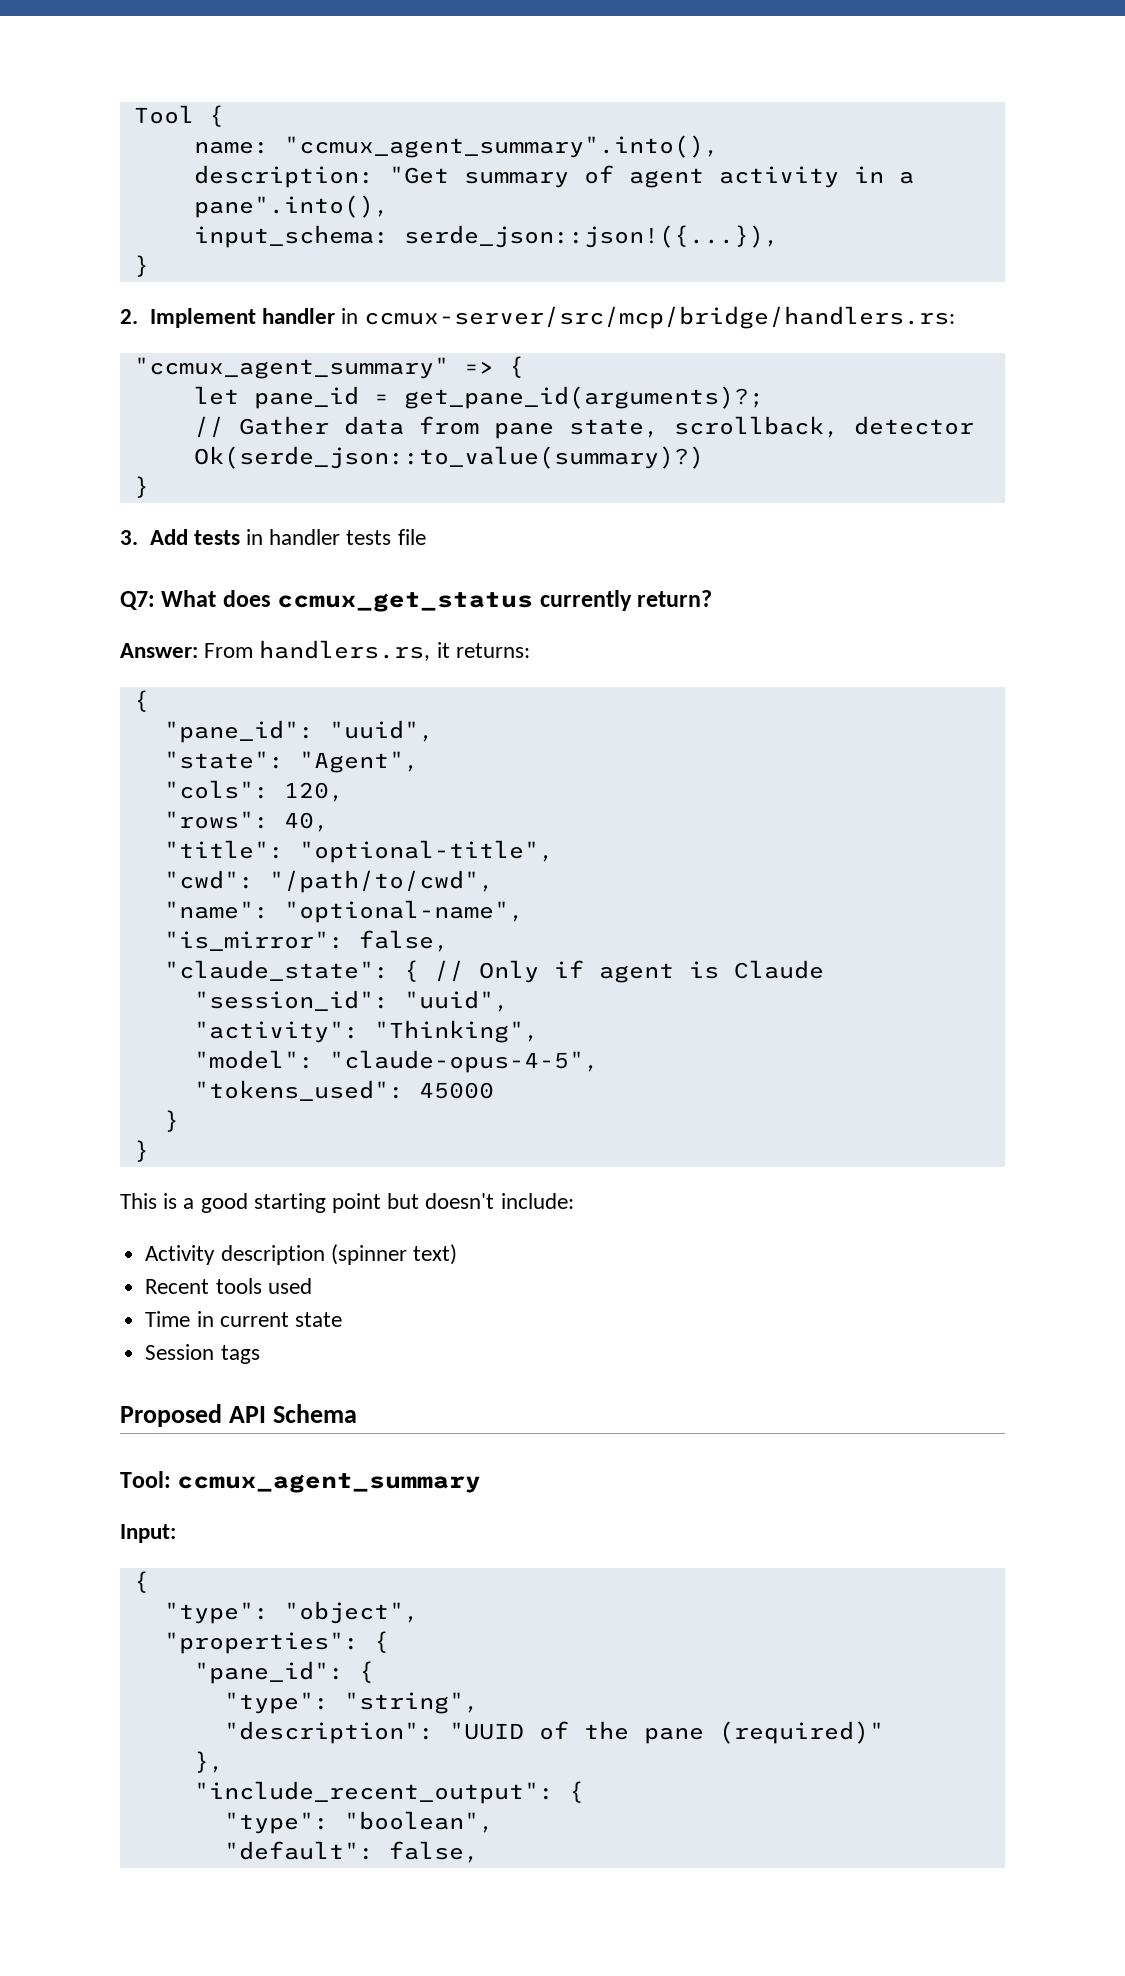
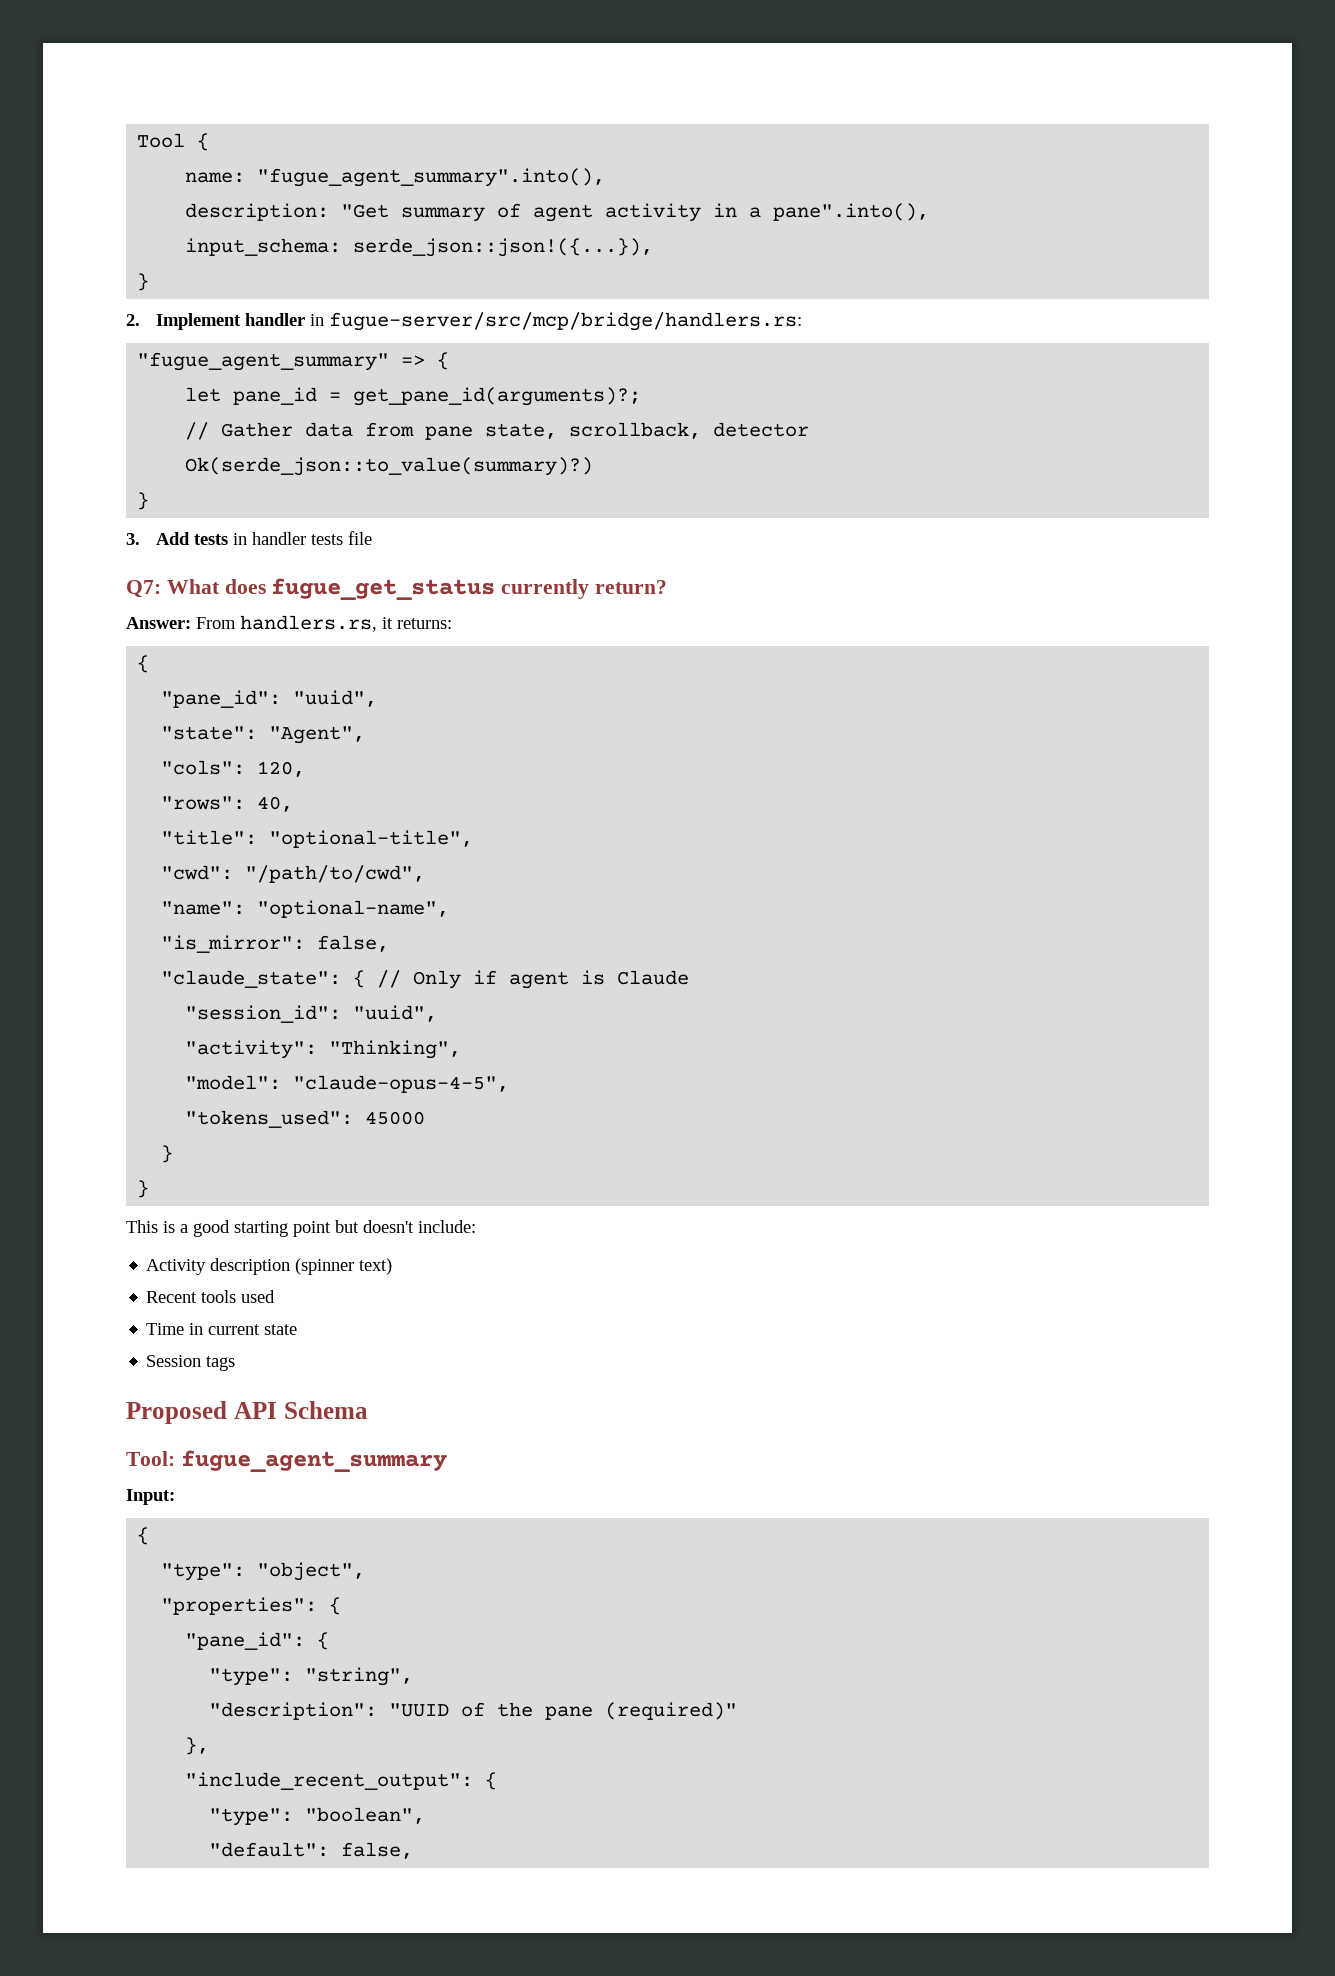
- name: "ccmux_agent_summary".into(),
+ name: "fugue_agent_summary".into(),
- 2. Implement handler in ccmux-server/src/mcp/bridge/handlers.rs:
- "ccmux_agent_summary" => {
+ 2. Implement handler in fugue-server/src/mcp/bridge/handlers.rs:
+ "fugue_agent_summary" => {
- Q7: What does ccmux_get_status currently return?
+ Q7: What does fugue_get_status currently return?
- Tool: ccmux_agent_summary
+ Tool: fugue_agent_summary

